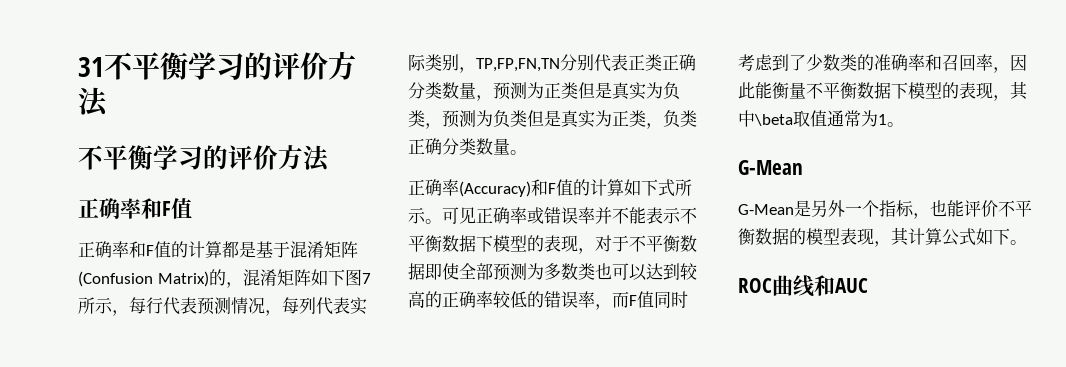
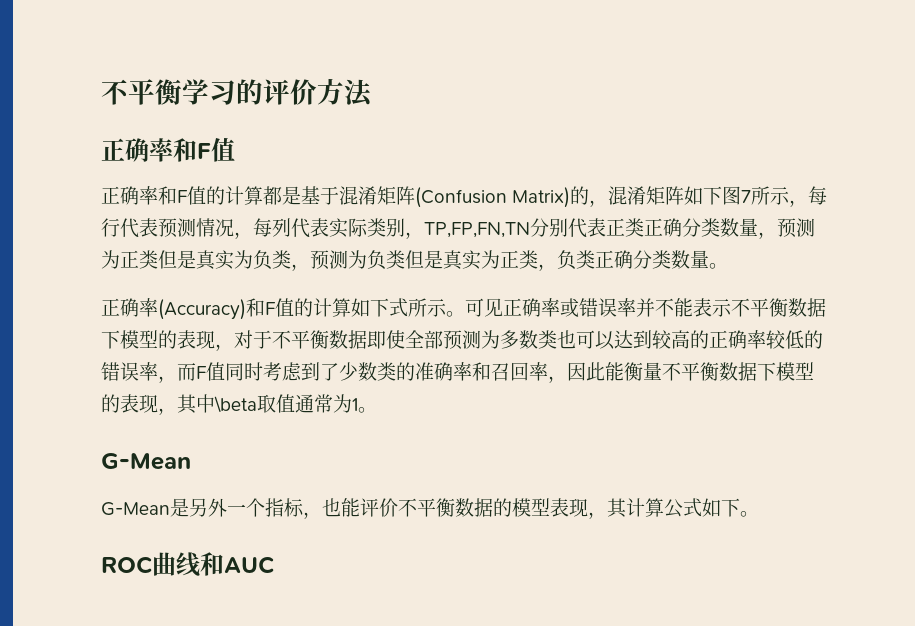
- 31不平衡学习的评价方法

